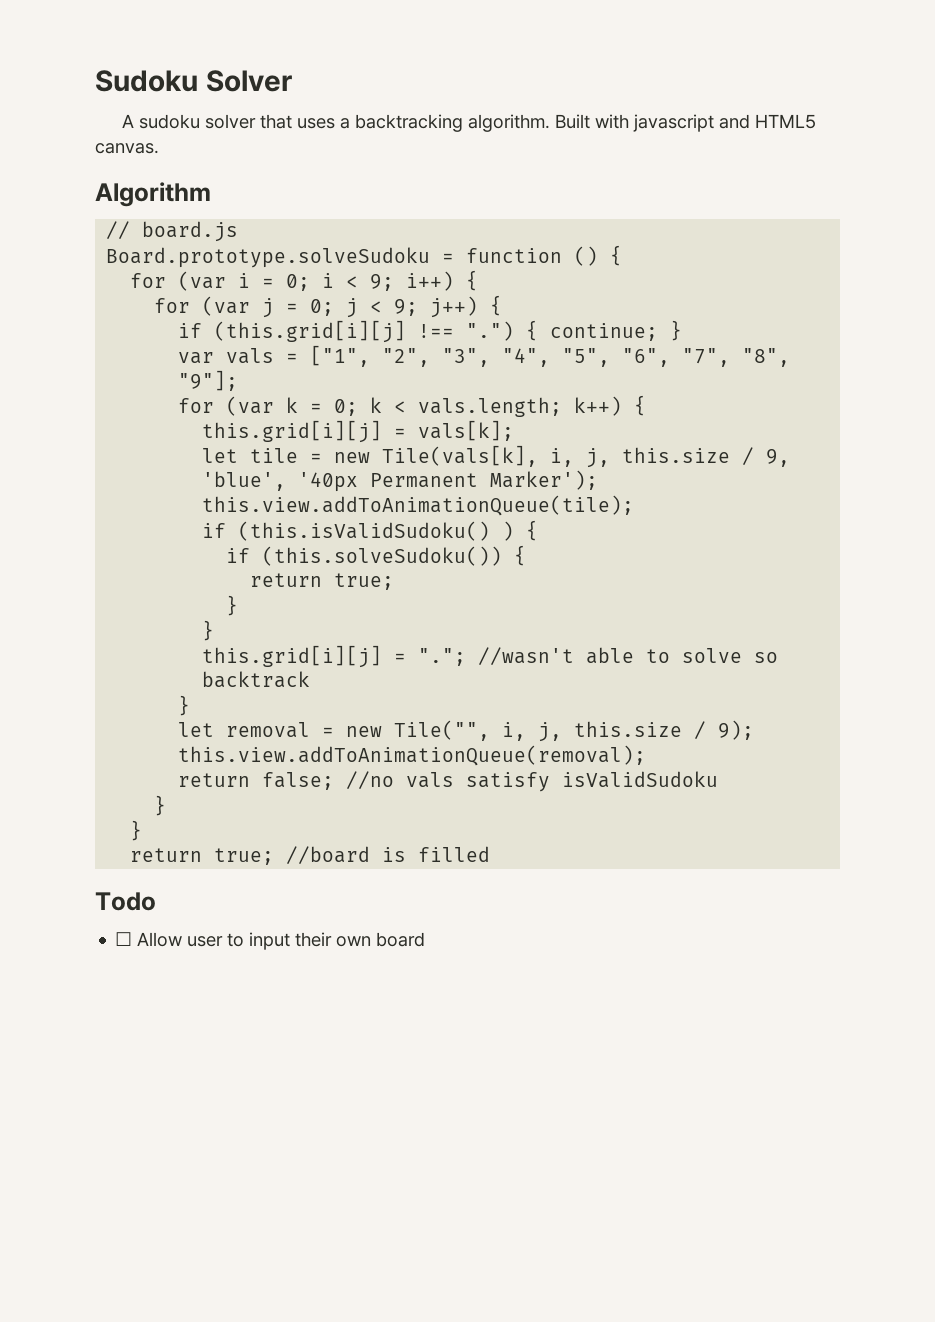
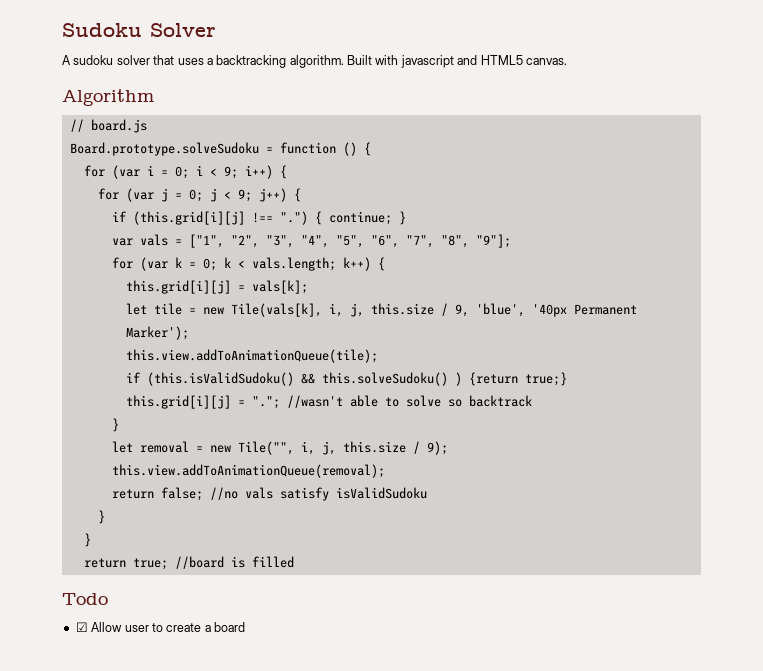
- if (this.isValidSudoku() ) {
- if (this.solveSudoku()) {
- return true;
- }
- }
+ if (this.isValidSudoku() && this.solveSudoku() ) {return true;}
- ☐ Allow user to input their own board
+ ☑ Allow user to create a board

